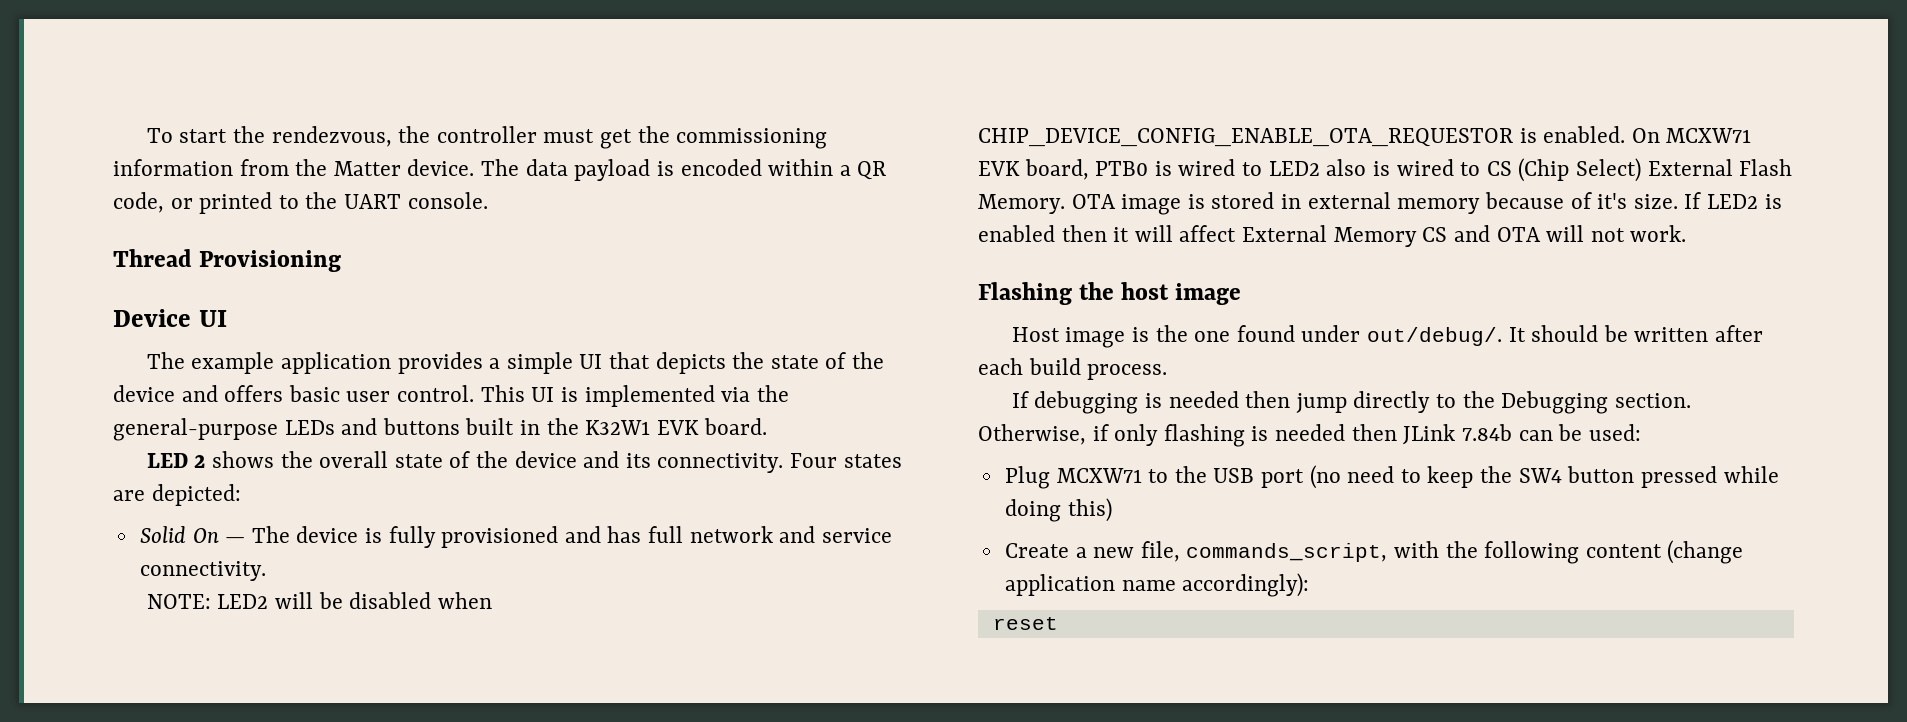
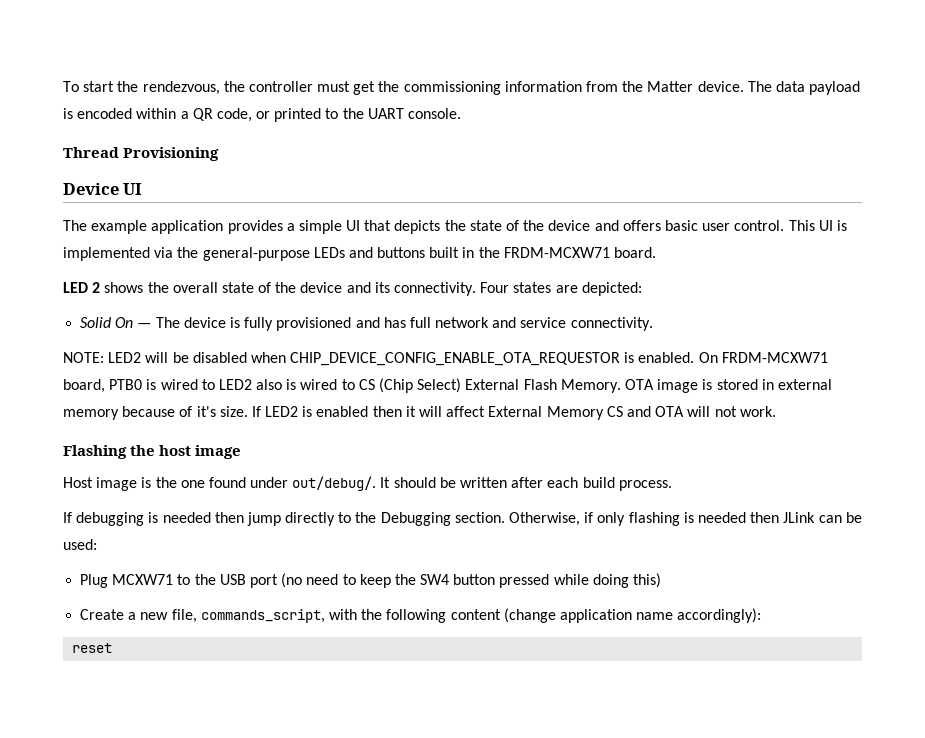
- This UI is implemented via the general-purpose LEDs and buttons built in the K32W1 EVK board.
+ This UI is implemented via the general-purpose LEDs and buttons built in the FRDM-MCXW71 board.
- On MCXW71 EVK board, PTB0 is wired to LED2 also is wired to CS (Chip Select) External Flash Memory.
+ On FRDM-MCXW71 board, PTB0 is wired to LED2 also is wired to CS (Chip Select) External Flash Memory.
- Otherwise, if only flashing is needed then JLink 7.84b can be used:
+ Otherwise, if only flashing is needed then JLink can be used:

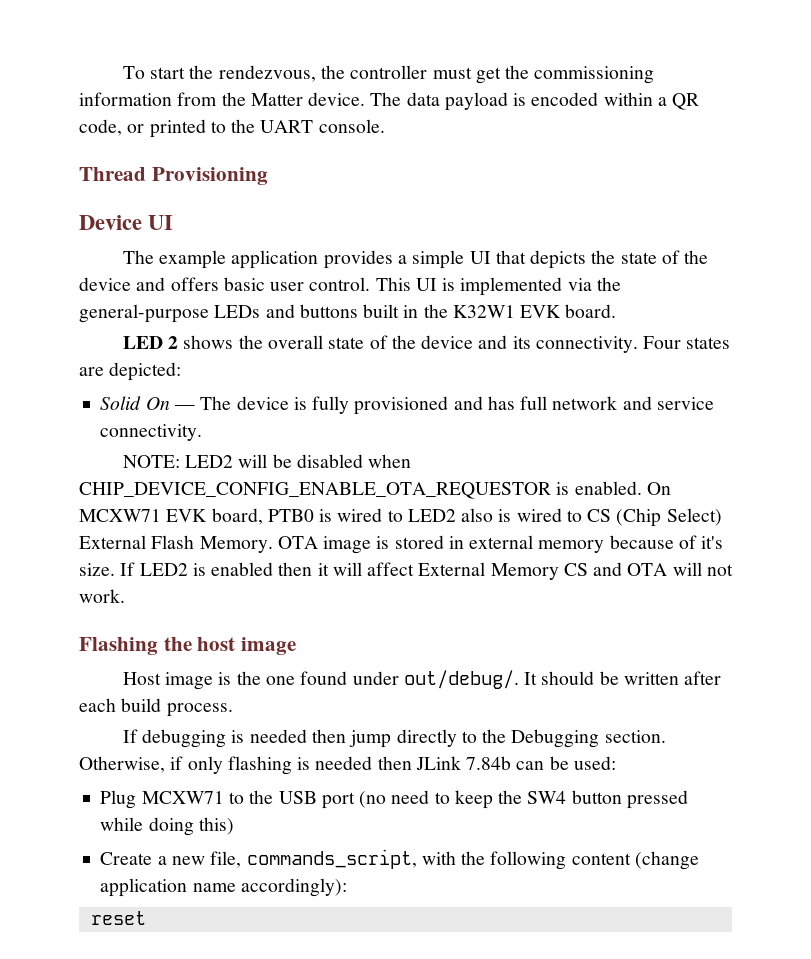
- This UI is implemented via the general-purpose LEDs and buttons built in the FRDM-MCXW71 board.
+ This UI is implemented via the general-purpose LEDs and buttons built in the K32W1 EVK board.
- On FRDM-MCXW71 board, PTB0 is wired to LED2 also is wired to CS (Chip Select) External Flash Memory.
+ On MCXW71 EVK board, PTB0 is wired to LED2 also is wired to CS (Chip Select) External Flash Memory.
- Otherwise, if only flashing is needed then JLink can be used:
+ Otherwise, if only flashing is needed then JLink 7.84b can be used:

